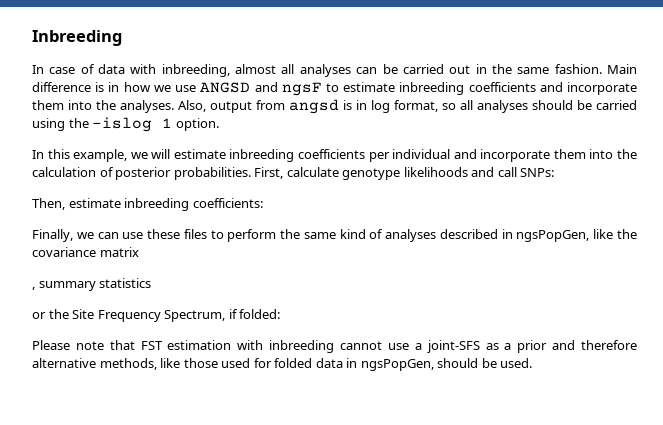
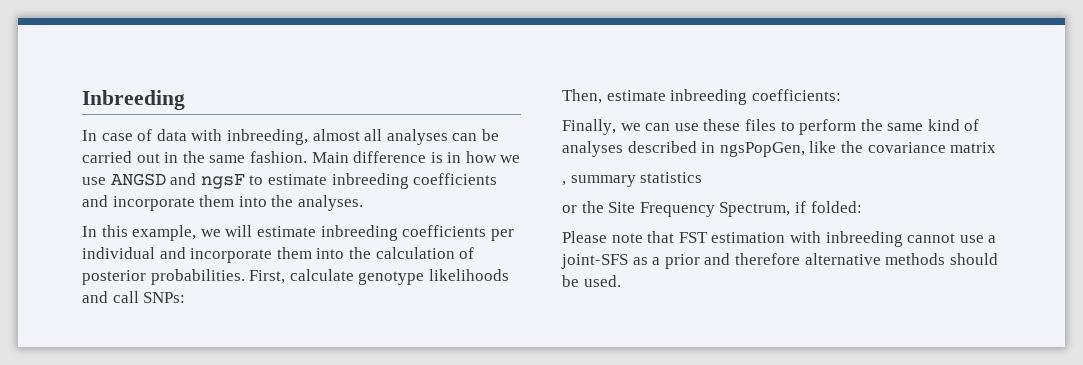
- Also, output from angsd is in log format, so all analyses should be carried using the -islog 1 option.
- Please note that FST estimation with inbreeding cannot use a joint-SFS as a prior and therefore alternative methods, like those used for folded data in ngsPopGen, should be used.
+ Please note that FST estimation with inbreeding cannot use a joint-SFS as a prior and therefore alternative methods should be used.

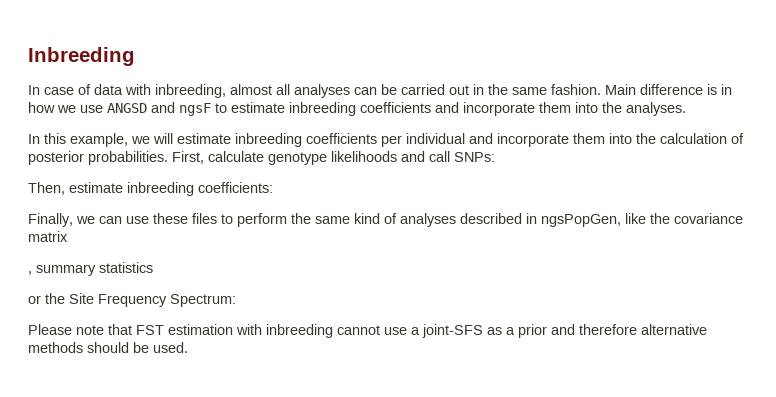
- or the Site Frequency Spectrum, if folded:
+ or the Site Frequency Spectrum:

